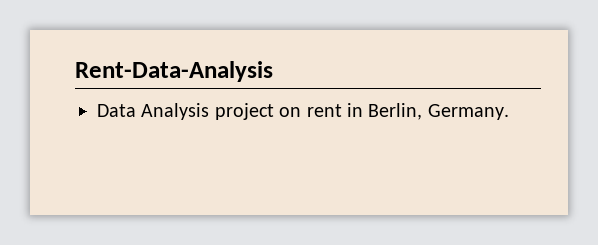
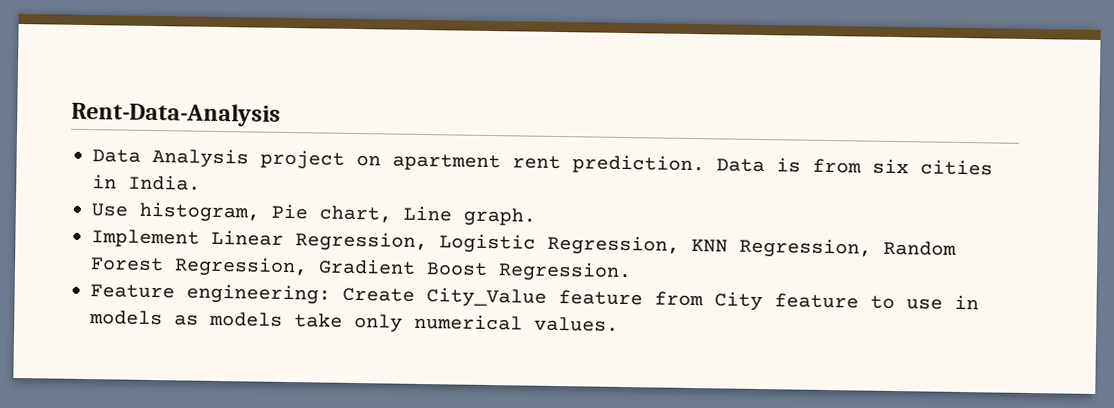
- Data Analysis project on rent in Berlin, Germany.
+ Data Analysis project on apartment rent prediction. Data is from six cities in India.
+ Use histogram, Pie chart, Line graph.
+ Implement Linear Regression, Logistic Regression, KNN Regression, Random Forest Regression, Gradient Boost Regression.
+ Feature engineering: Create City_Value feature from City feature to use in models as models take only numerical values.

